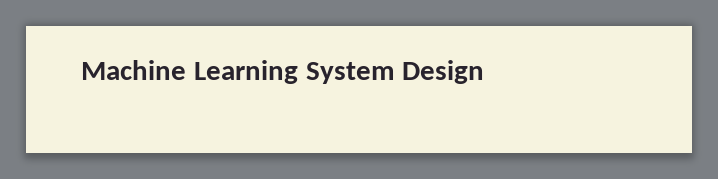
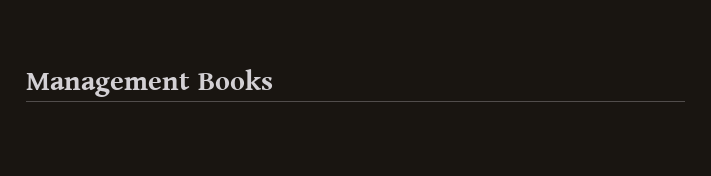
- Machine Learning System Design
+ Management Books

